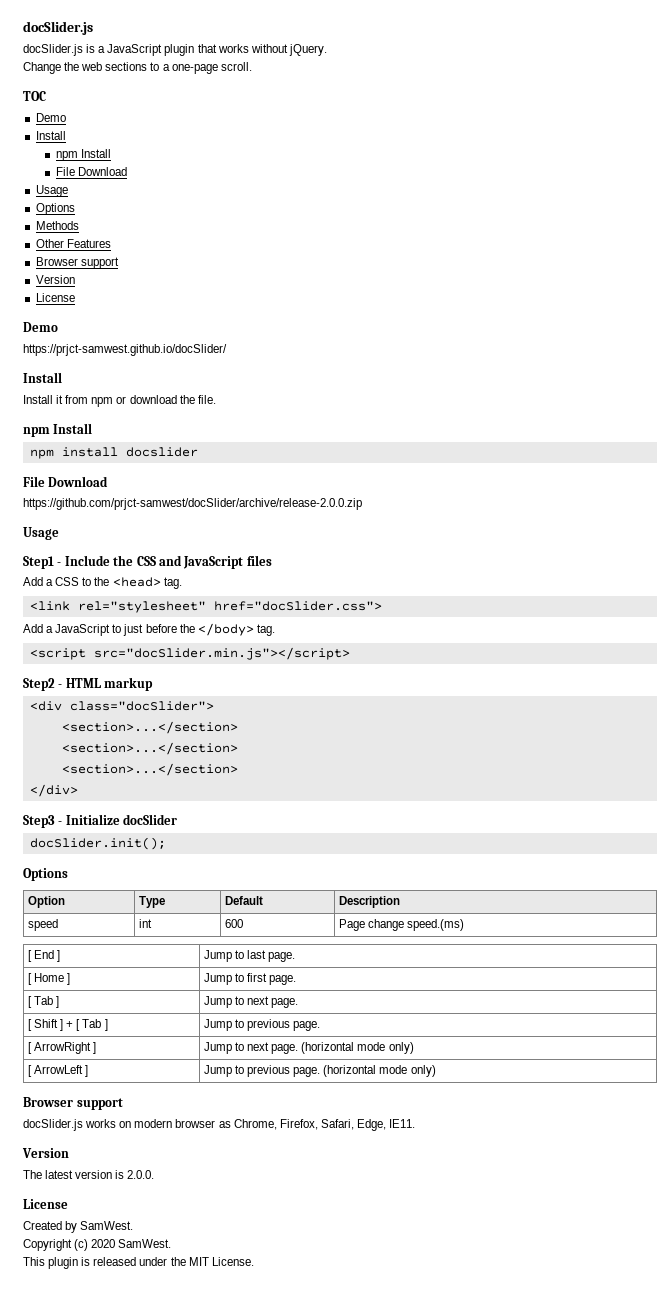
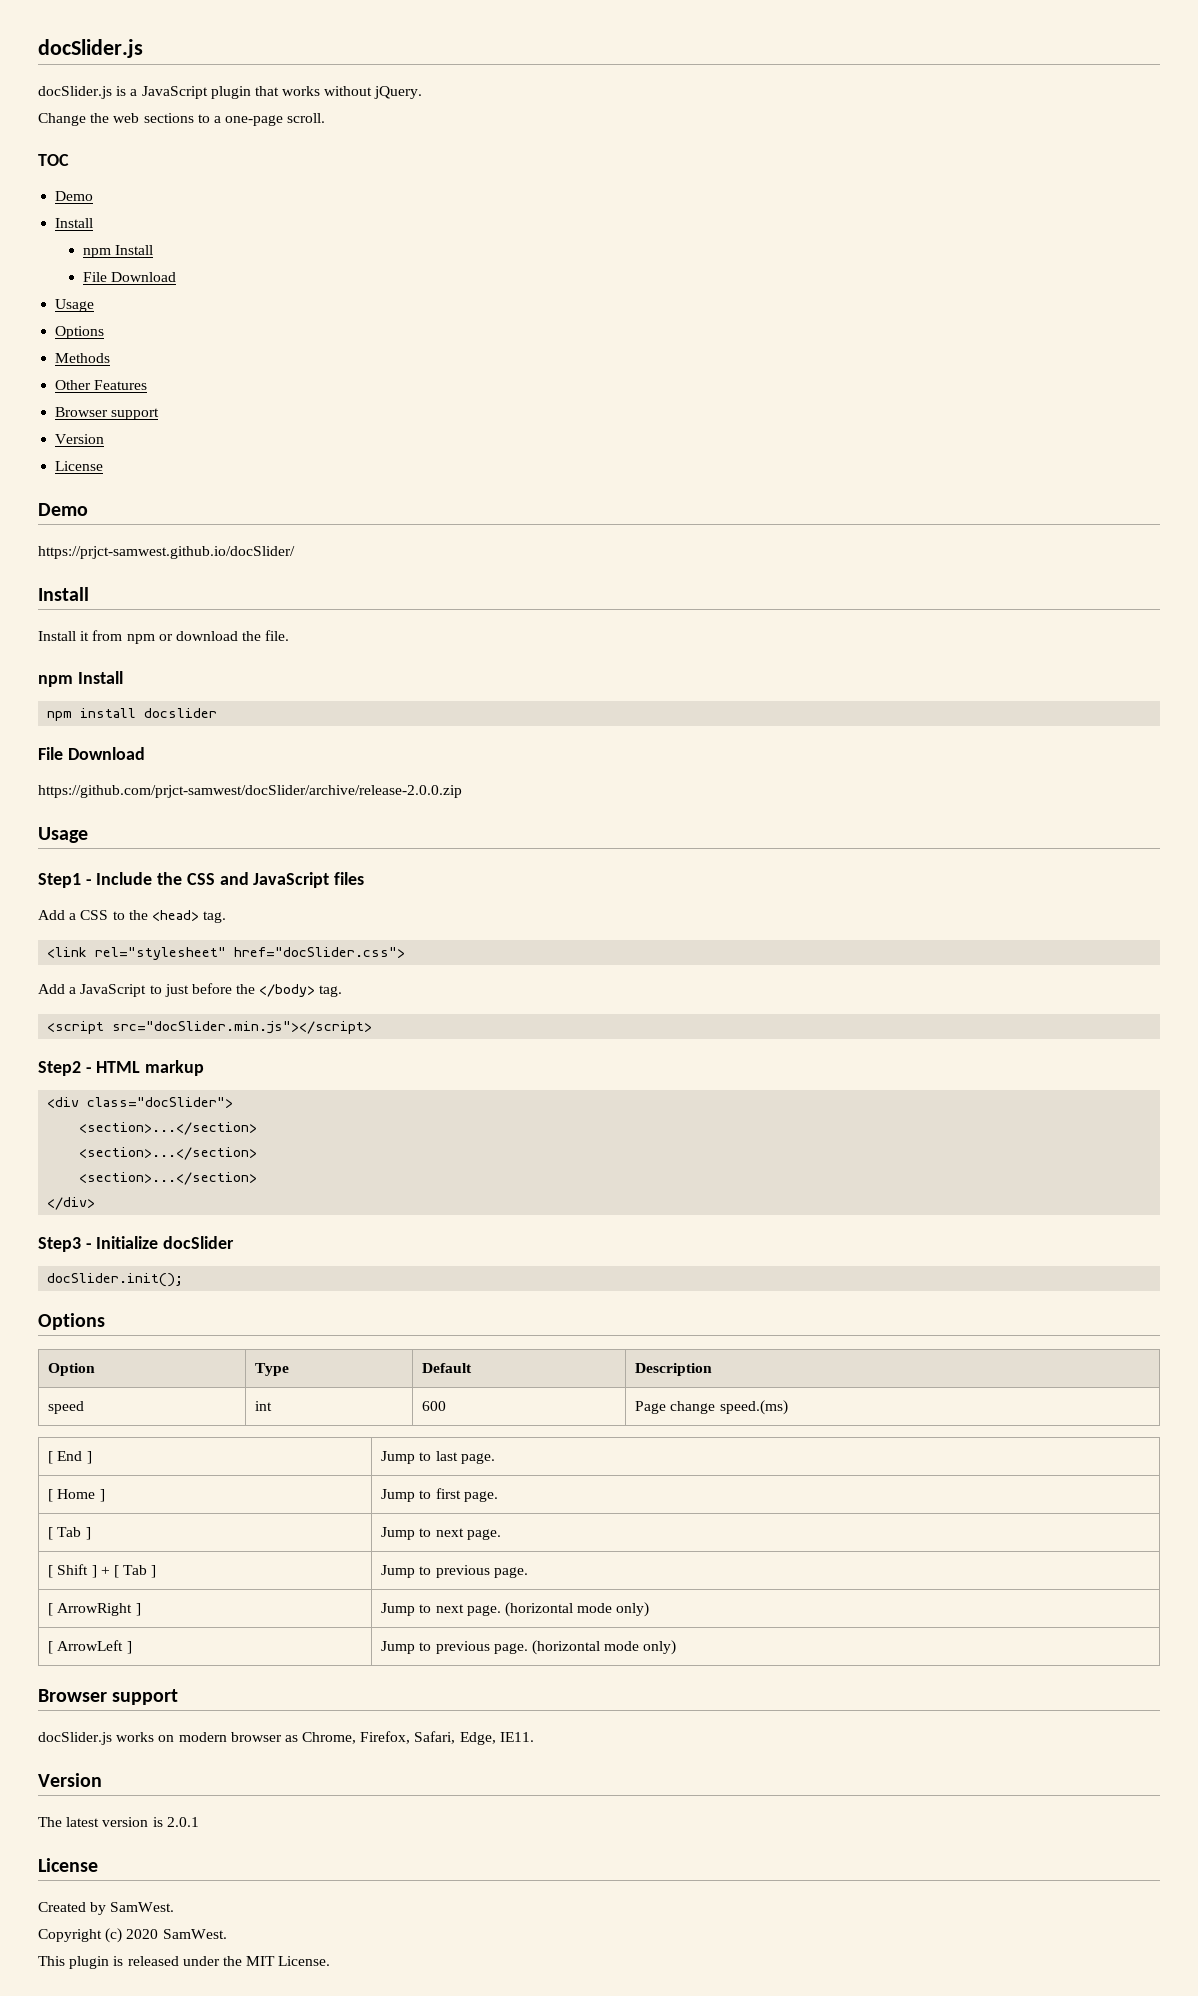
- The latest version is 2.0.0.
+ The latest version is 2.0.1

